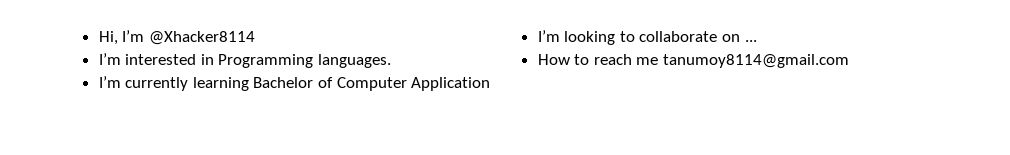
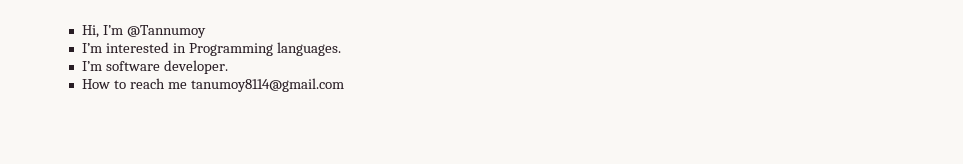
- Hi, I’m @Xhacker8114
+ Hi, I’m @Tannumoy
- I’m currently learning Bachelor of Computer Application
- I’m looking to collaborate on ...
+ I’m software developer.

